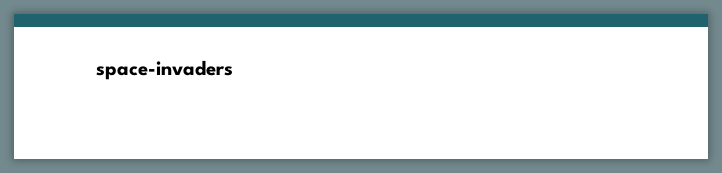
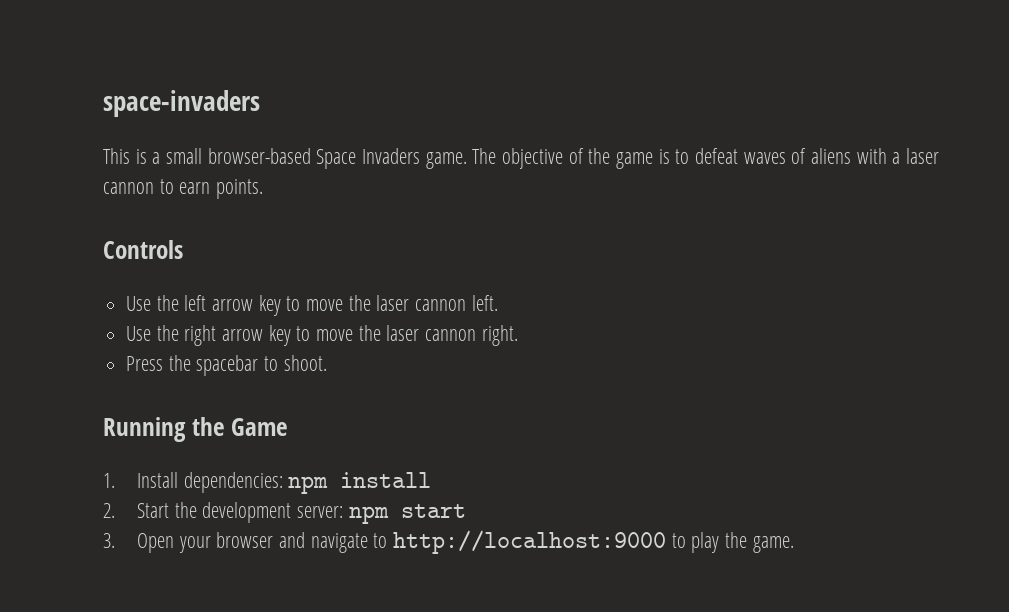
+ This is a small browser-based Space Invaders game. The objective of the game is to defeat waves of aliens with a laser cannon to earn points.
+ Controls
+ Use the left arrow key to move the laser cannon left.
+ Use the right arrow key to move the laser cannon right.
+ Press the spacebar to shoot.
+ Running the Game
+ 1. Install dependencies: npm install
+ 2. Start the development server: npm start
+ 3. Open your browser and navigate to http://localhost:9000 to play the game.

